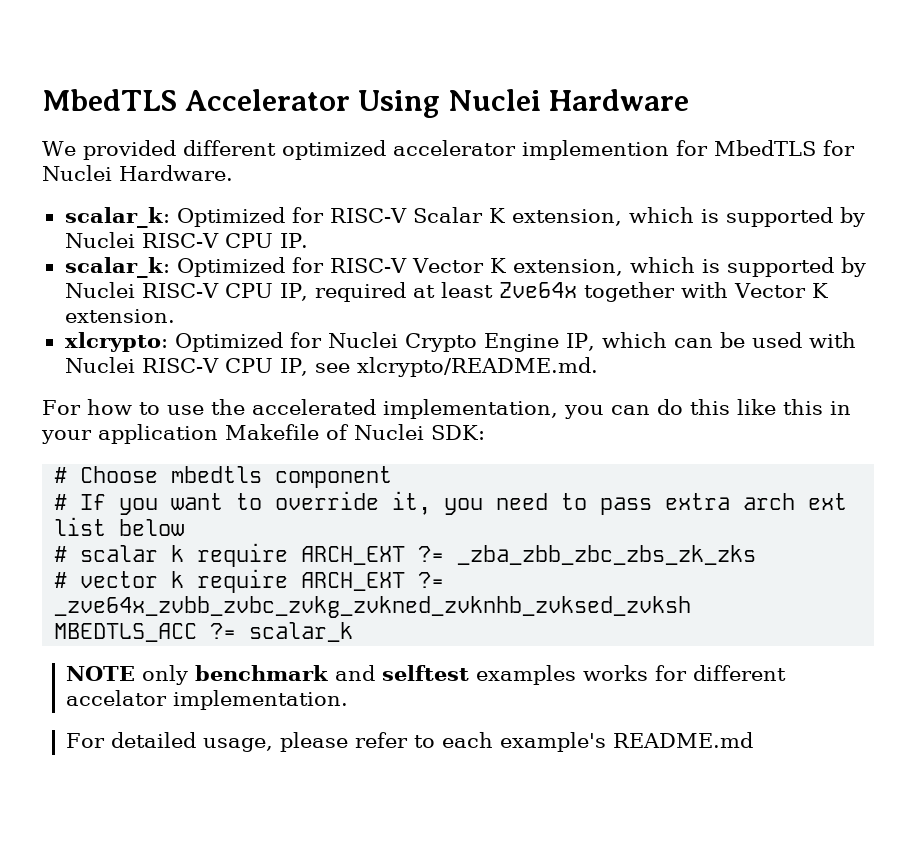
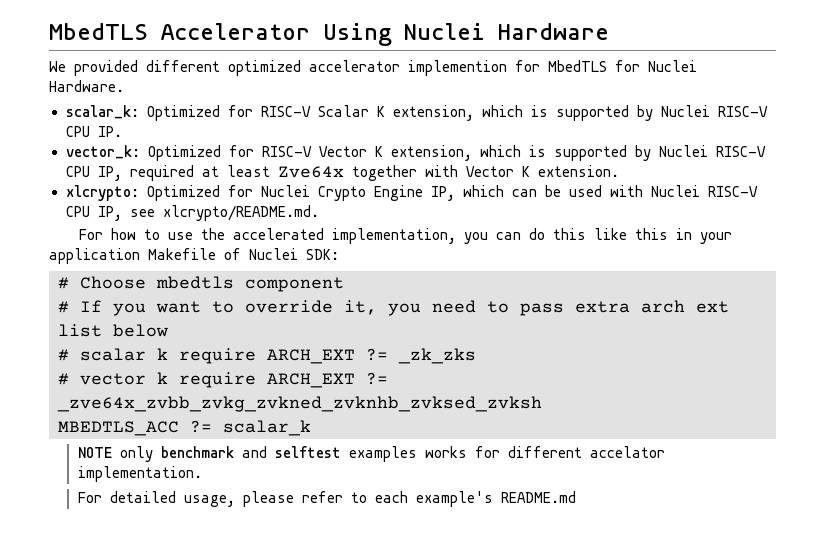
- scalar_k: Optimized for RISC-V Vector K extension, which is supported by Nuclei RISC-V CPU IP, required at least Zve64x together with Vector K extension.
+ vector_k: Optimized for RISC-V Vector K extension, which is supported by Nuclei RISC-V CPU IP, required at least Zve64x together with Vector K extension.
- # scalar k require ARCH_EXT ?= _zba_zbb_zbc_zbs_zk_zks
+ # scalar k require ARCH_EXT ?= _zk_zks
- # vector k require ARCH_EXT ?= _zve64x_zvbb_zvbc_zvkg_zvkned_zvknhb_zvksed_zvksh
+ # vector k require ARCH_EXT ?= _zve64x_zvbb_zvkg_zvkned_zvknhb_zvksed_zvksh

